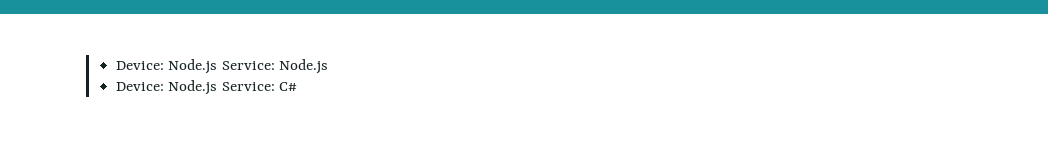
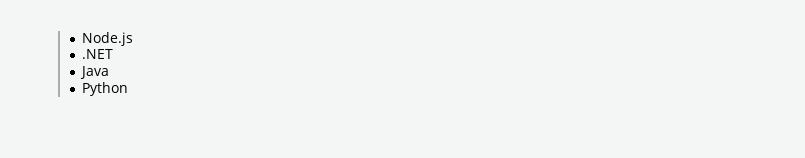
- Device: Node.js Service: Node.js
- Device: Node.js Service: C#
+ Node.js
+ .NET
+ Java
+ Python

